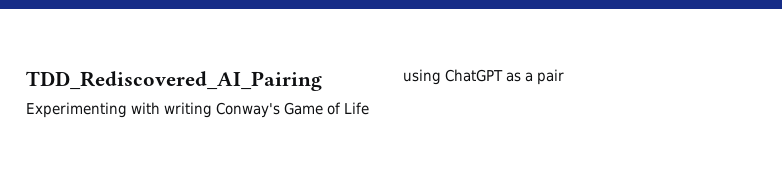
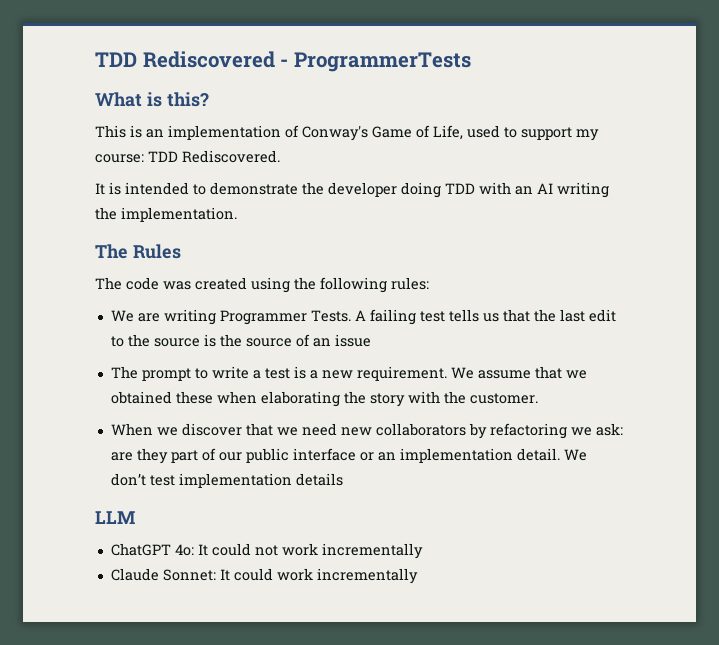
- TDD_Rediscovered_AI_Pairing
- Experimenting with writing Conway's Game of Life using ChatGPT as a pair
+ TDD Rediscovered - ProgrammerTests
+ What is this?
+ This is an implementation of Conway's Game of Life, used to support my course: TDD Rediscovered.
+ It is intended to demonstrate the developer doing TDD with an AI writing the implementation.
+ The Rules
+ The code was created using the following rules:
+ We are writing Programmer Tests. A failing test tells us that the last edit to the source is the source of an issue
+ The prompt to write a test is a new requirement. We assume that we obtained these when elaborating the story with the customer.
+ When we discover that we need new collaborators by refactoring we ask: are they part of our public interface or an implementation detail. We don’t test implementation details
+ LLM
+ ChatGPT 4o: It could not work incrementally
+ Claude Sonnet: It could work incrementally

